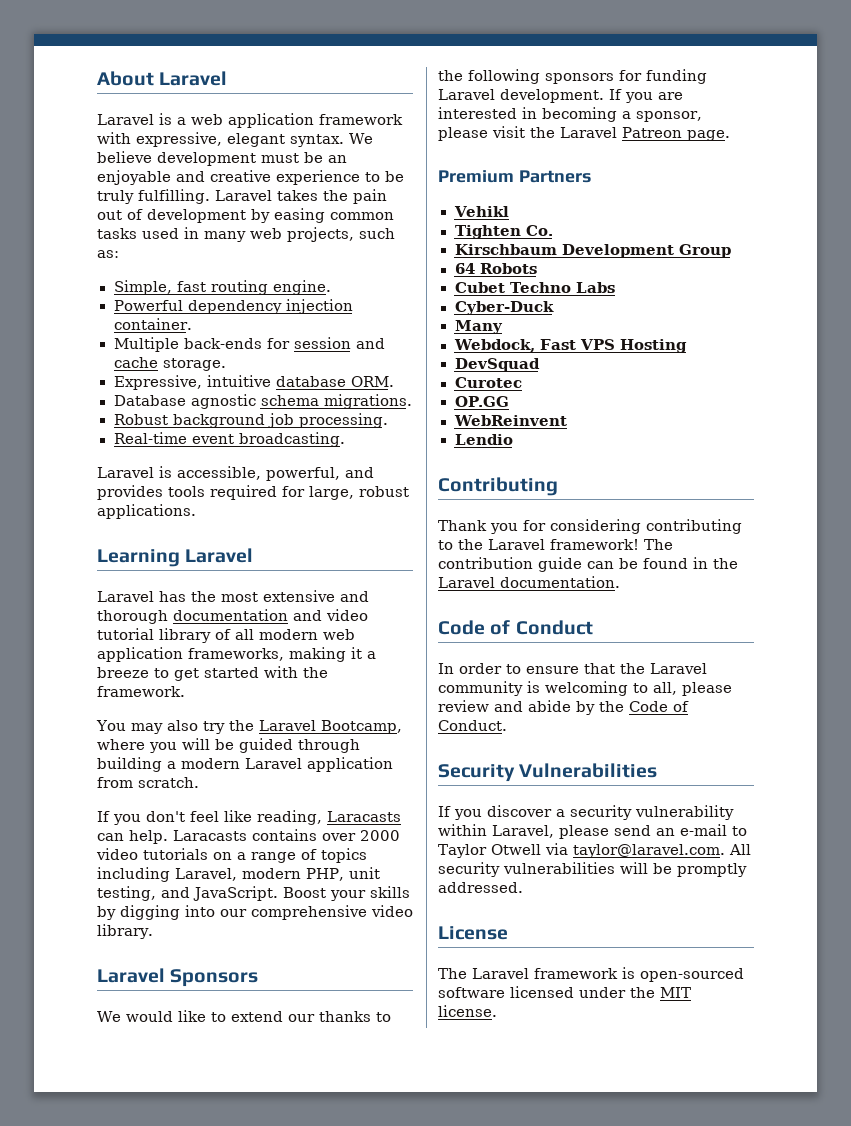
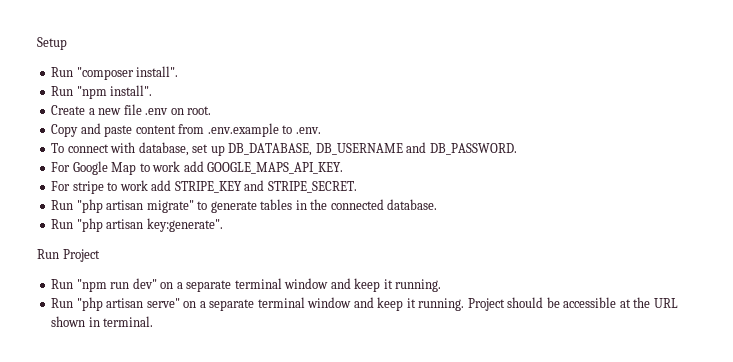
- About Laravel
- Laravel is a web application framework with expressive, elegant syntax. We believe development must be an enjoyable and creative experience to be truly fulfilling. Laravel takes the pain out of development by easing common tasks used in many web projects, such as:
- Simple, fast routing engine.
- Powerful dependency injection container.
- Multiple back-ends for session and cache storage.
- Expressive, intuitive database ORM.
- Database agnostic schema migrations.
- Robust background job processing.
- Real-time event broadcasting.
- Laravel is accessible, powerful, and provides tools required for large, robust applications.
- Learning Laravel
- Laravel has the most extensive and thorough documentation and video tutorial library of all modern web application frameworks, making it a breeze to get started with the framework.
- You may also try the Laravel Bootcamp, where you will be guided through building a modern Laravel application from scratch.
- If you don't feel like reading, Laracasts can help. Laracasts contains over 2000 video tutorials on a range of topics including Laravel, modern PHP, unit testing, and JavaScript. Boost your skills by digging into our comprehensive video library.
- Laravel Sponsors
- We would like to extend our thanks to the following sponsors for funding Laravel development. If you are interested in becoming a sponsor, please visit the Laravel Patreon page.
- Premium Partners
- Vehikl
- Tighten Co.
- Kirschbaum Development Group
- 64 Robots
- Cubet Techno Labs
- Cyber-Duck
- Many
- Webdock, Fast VPS Hosting
- DevSquad
- Curotec
- OP.GG
- WebReinvent
- Lendio
- Contributing
- Thank you for considering contributing to the Laravel framework! The contribution guide can be found in the Laravel documentation.
- Code of Conduct
- In order to ensure that the Laravel community is welcoming to all, please review and abide by the Code of Conduct.
- Security Vulnerabilities
- If you discover a security vulnerability within Laravel, please send an e-mail to Taylor Otwell via taylor@laravel.com. All security vulnerabilities will be promptly addressed.
- License
- The Laravel framework is open-sourced software licensed under the MIT license.
+ Setup
+ Run "composer install".
+ Run "npm install".
+ Create a new file .env on root.
+ Copy and paste content from .env.example to .env.
+ To connect with database, set up DB_DATABASE, DB_USERNAME and DB_PASSWORD.
+ For Google Map to work add GOOGLE_MAPS_API_KEY.
+ For stripe to work add STRIPE_KEY and STRIPE_SECRET.
+ Run "php artisan migrate" to generate tables in the connected database.
+ Run "php artisan key:generate".
+ Run Project
+ Run "npm run dev" on a separate terminal window and keep it running.
+ Run "php artisan serve" on a separate terminal window and keep it running. Project should be accessible at the URL shown in terminal.

